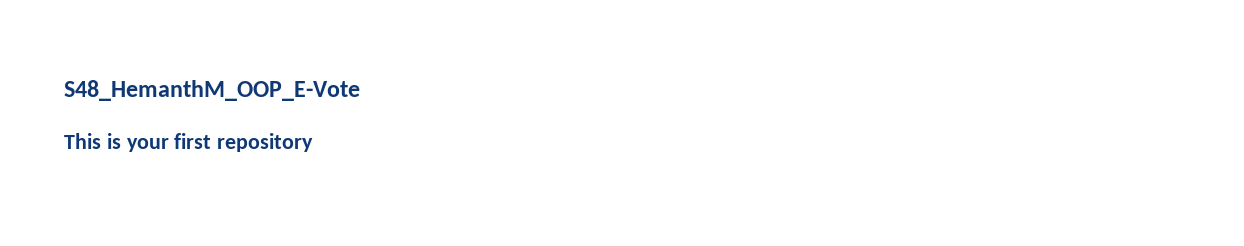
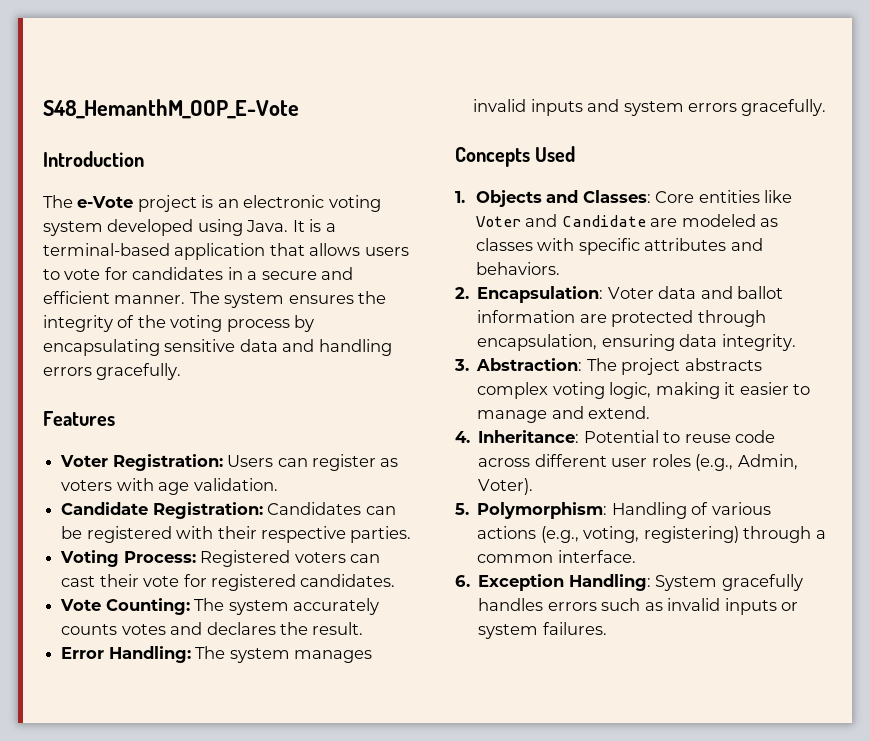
- This is your first repository
+ Introduction
+ The e-Vote project is an electronic voting system developed using Java. It is a terminal-based application that allows users to vote for candidates in a secure and efficient manner. The system ensures the integrity of the voting process by encapsulating sensitive data and handling errors gracefully.
+ Features
+ Voter Registration: Users can register as voters with age validation.
+ Candidate Registration: Candidates can be registered with their respective parties.
+ Voting Process: Registered voters can cast their vote for registered candidates.
+ Vote Counting: The system accurately counts votes and declares the result.
+ Error Handling: The system manages invalid inputs and system errors gracefully.
+ Concepts Used
+ 1. Objects and Classes: Core entities like Voter and Candidate are modeled as classes with specific attributes and behaviors.
+ 2. Encapsulation: Voter data and ballot information are protected through encapsulation, ensuring data integrity.
+ 3. Abstraction: The project abstracts complex voting logic, making it easier to manage and extend.
+ 4. Inheritance: Potential to reuse code across different user roles (e.g., Admin, Voter).
+ 5. Polymorphism: Handling of various actions (e.g., voting, registering) through a common interface.
+ 6. Exception Handling: System gracefully handles errors such as invalid inputs or system failures.

